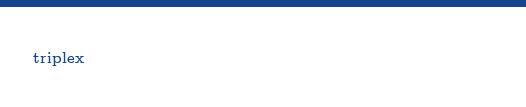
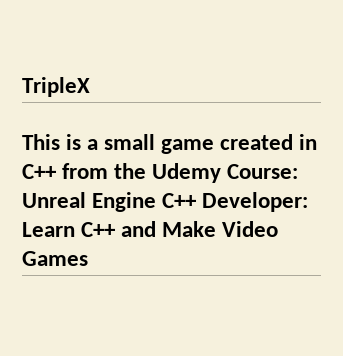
- triplex
+ TripleX
+ This is a small game created in C++ from the Udemy Course: Unreal Engine C++ Developer: Learn C++ and Make Video Games

